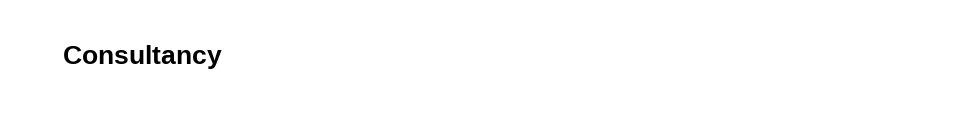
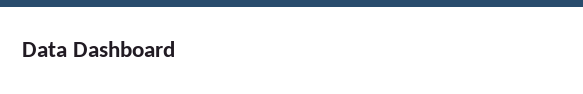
- Consultancy
+ Data Dashboard

